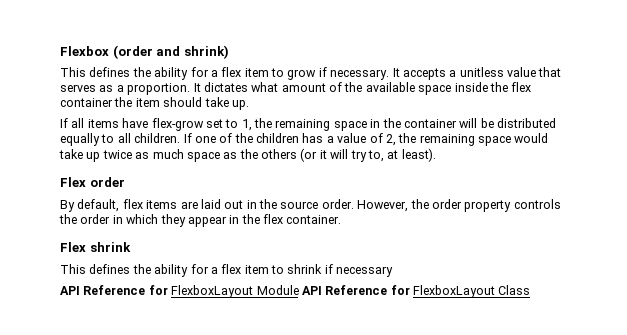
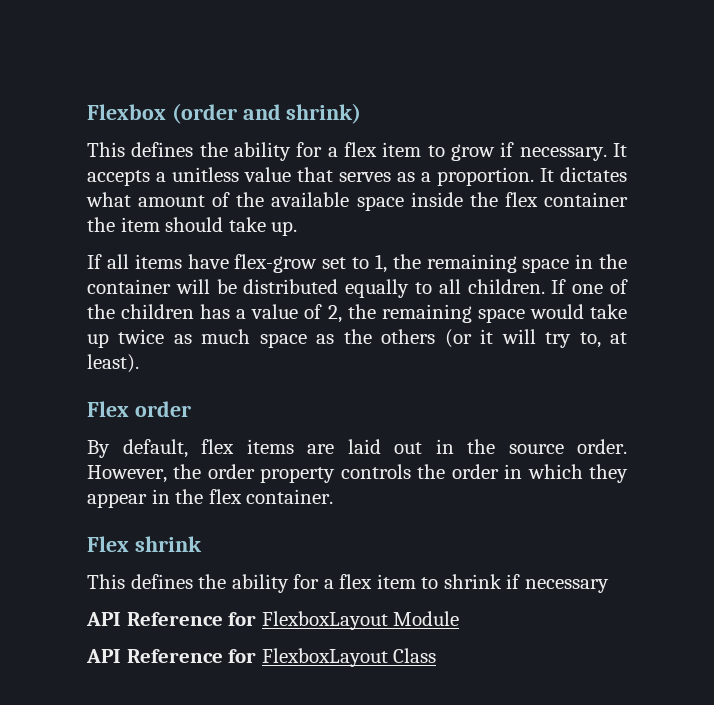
- API Reference for FlexboxLayout Module API Reference for FlexboxLayout Class
+ API Reference for FlexboxLayout Module
+ API Reference for FlexboxLayout Class

